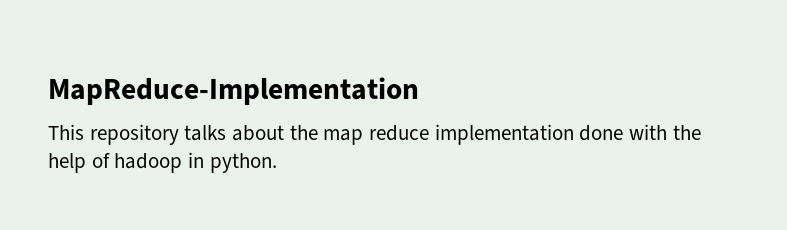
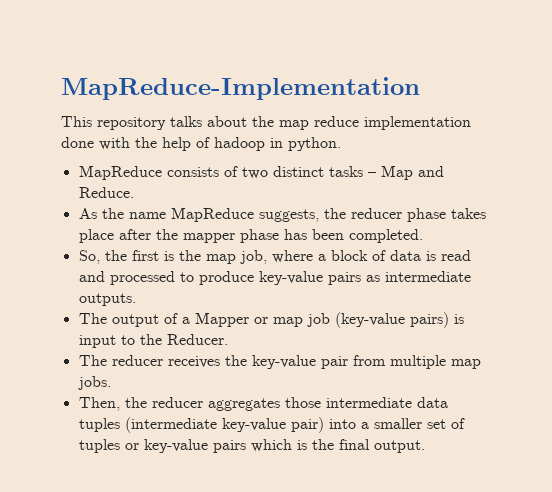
+ MapReduce consists of two distinct tasks – Map and Reduce.
+ As the name MapReduce suggests, the reducer phase takes place after the mapper phase has been completed.
+ So, the first is the map job, where a block of data is read and processed to produce key-value pairs as intermediate outputs.
+ The output of a Mapper or map job (key-value pairs) is input to the Reducer.
+ The reducer receives the key-value pair from multiple map jobs.
+ Then, the reducer aggregates those intermediate data tuples (intermediate key-value pair) into a smaller set of tuples or key-value pairs which is the final output.

